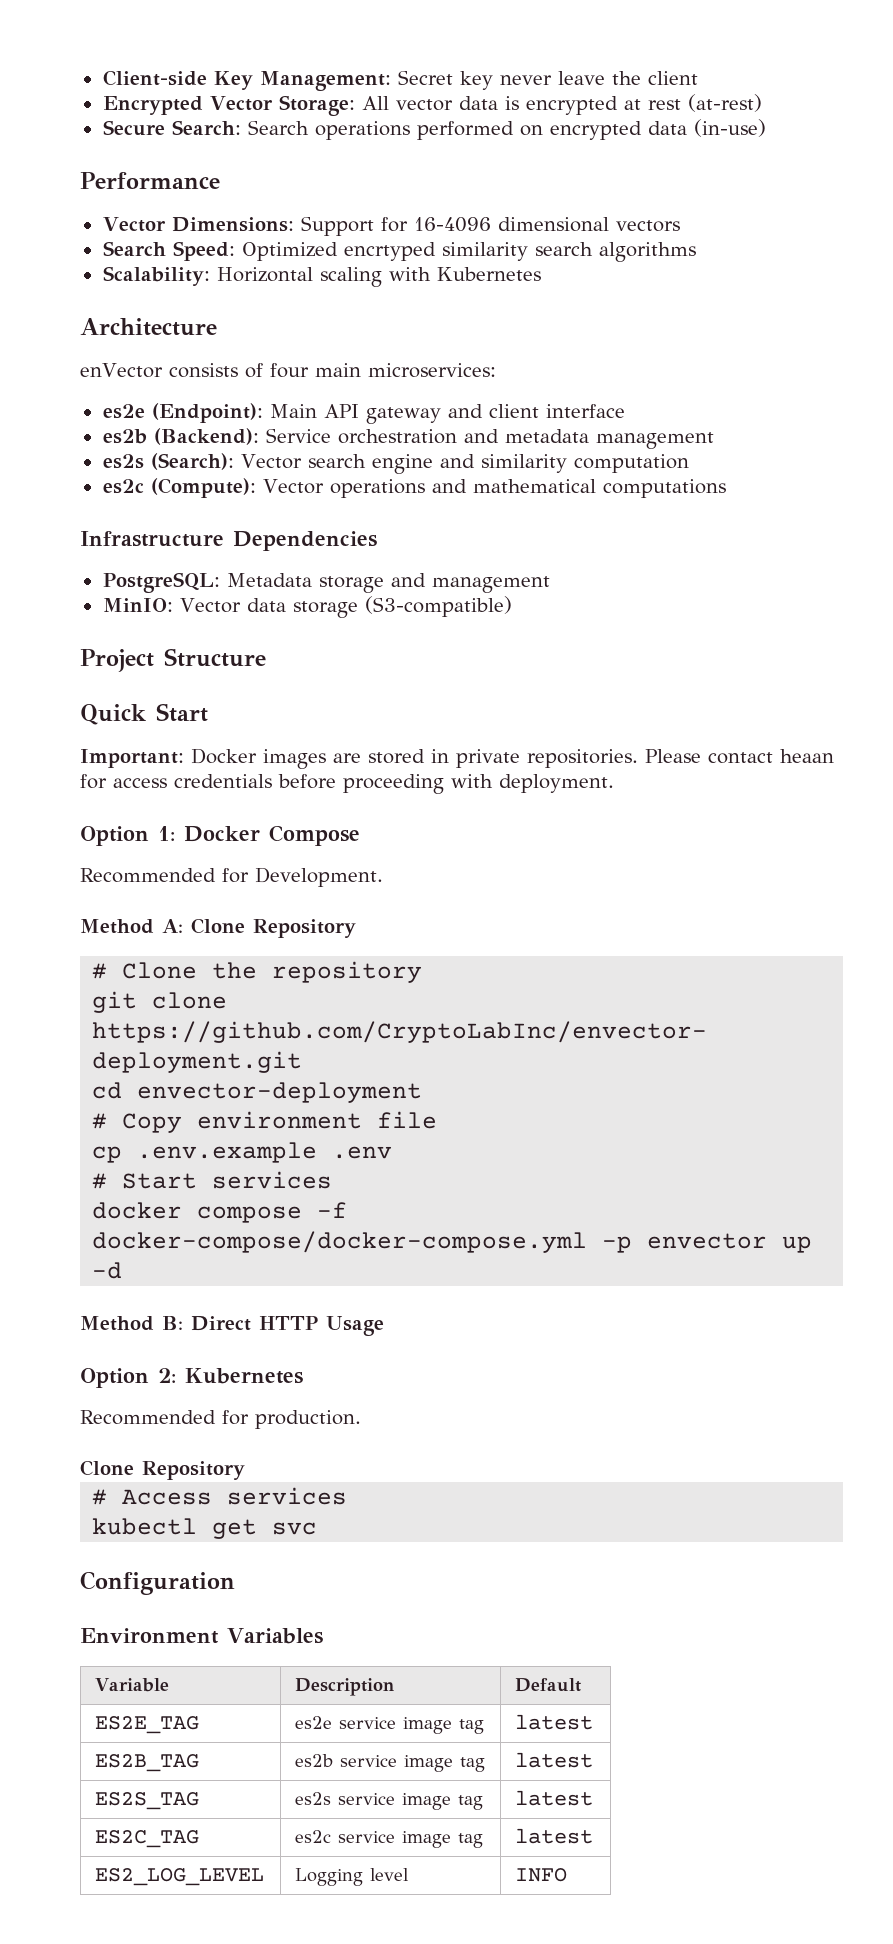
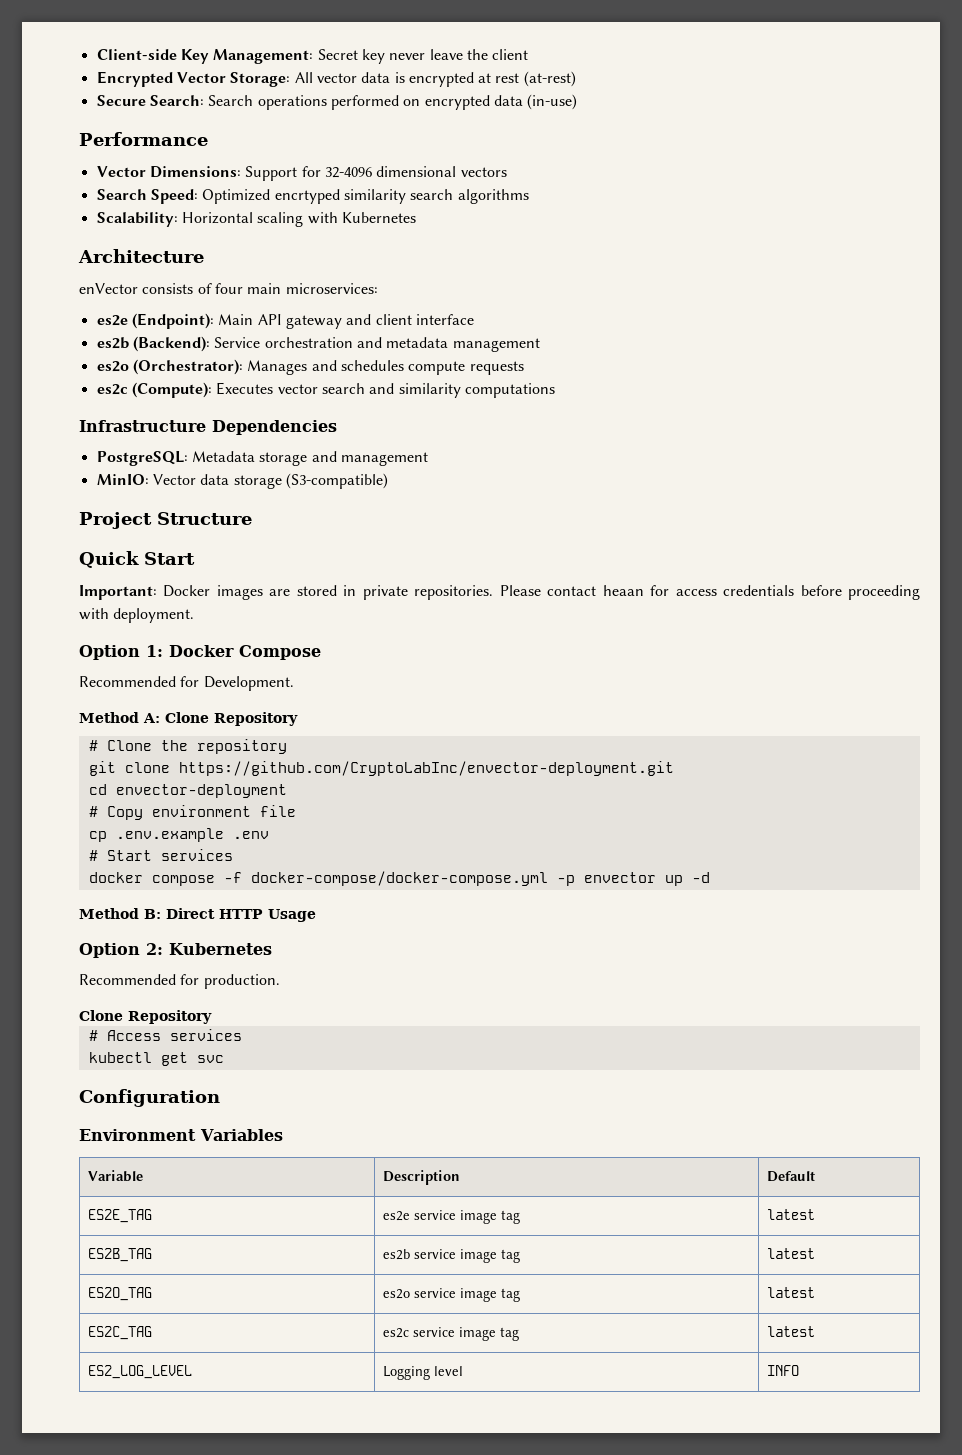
- Vector Dimensions: Support for 16-4096 dimensional vectors
+ Vector Dimensions: Support for 32-4096 dimensional vectors
- es2s (Search): Vector search engine and similarity computation
- es2c (Compute): Vector operations and mathematical computations
+ es2o (Orchestrator): Manages and schedules compute requests
+ es2c (Compute): Executes vector search and similarity computations
- ES2S_TAG | es2s service image tag | latest
+ ES2O_TAG | es2o service image tag | latest

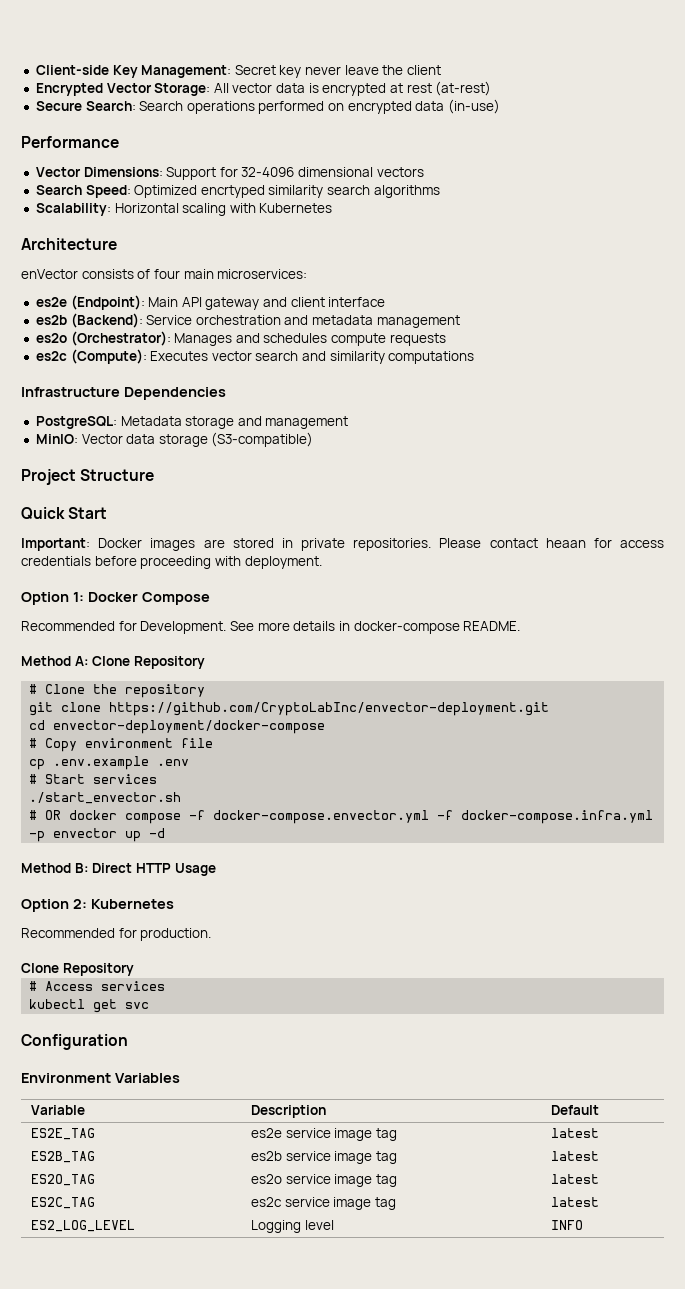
+ See more details in docker-compose README.
- cd envector-deployment
+ cd envector-deployment/docker-compose
- docker compose -f docker-compose/docker-compose.yml -p envector up -d
+ ./start_envector.sh
+ # OR docker compose -f docker-compose.envector.yml -f docker-compose.infra.yml -p envector up -d

